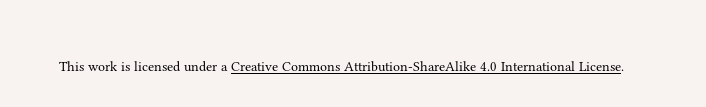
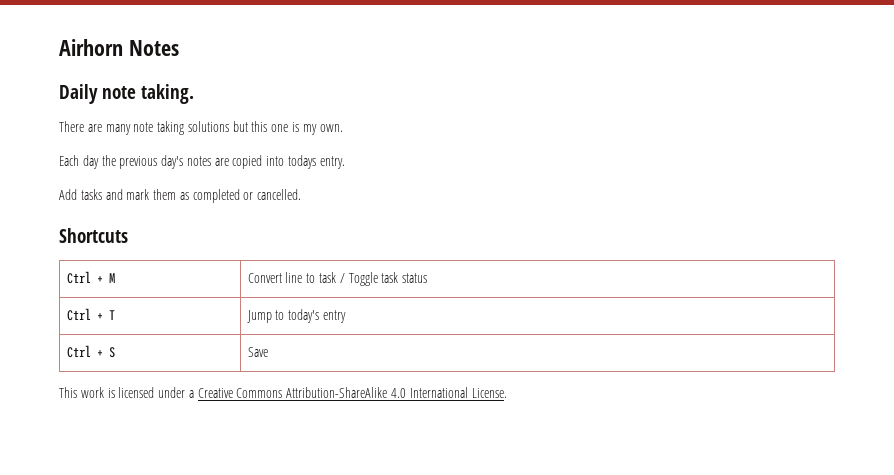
+ Airhorn Notes
+ Daily note taking.
+ There are many note taking solutions but this one is my own.
+ Each day the previous day's notes are copied into todays entry.
+ Add tasks and mark them as completed or cancelled.
+ Shortcuts
+ Ctrl + M | Convert line to task / Toggle task status
+ Ctrl + T | Jump to today's entry
+ Ctrl + S | Save

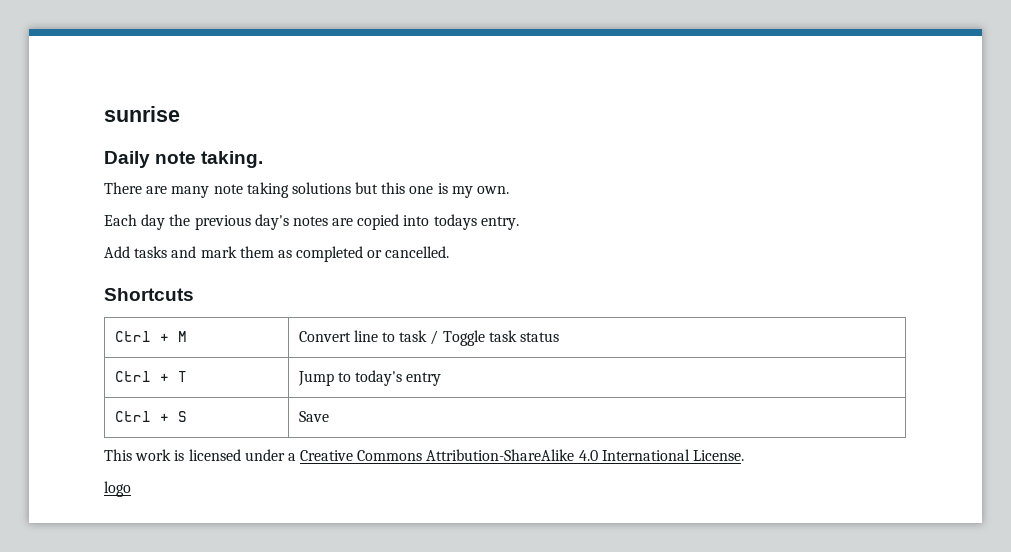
- Airhorn Notes
+ sunrise
+ logo

